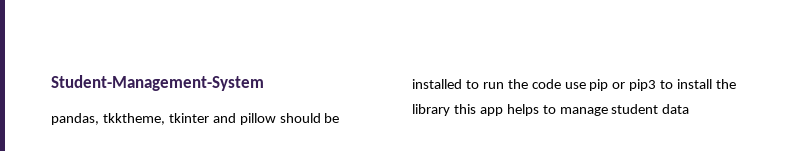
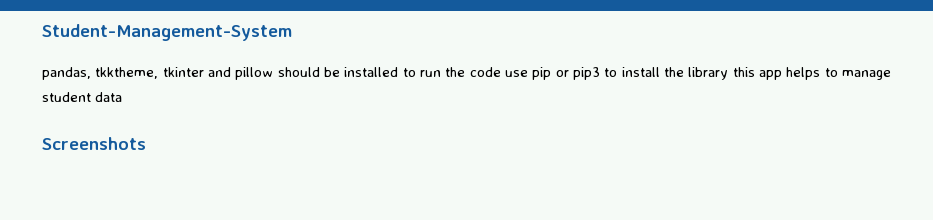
+ Screenshots

